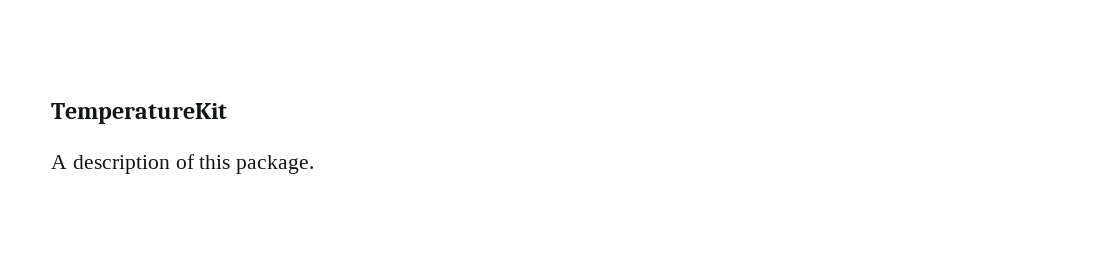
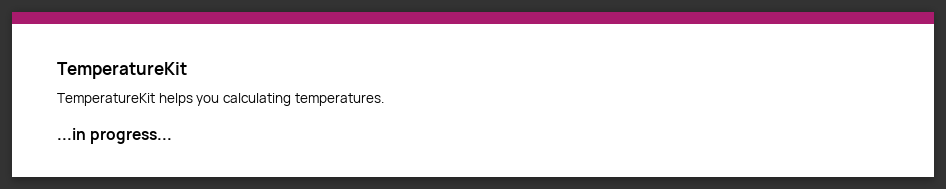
- A description of this package.
+ TemperatureKit helps you calculating temperatures.
+ ...in progress...

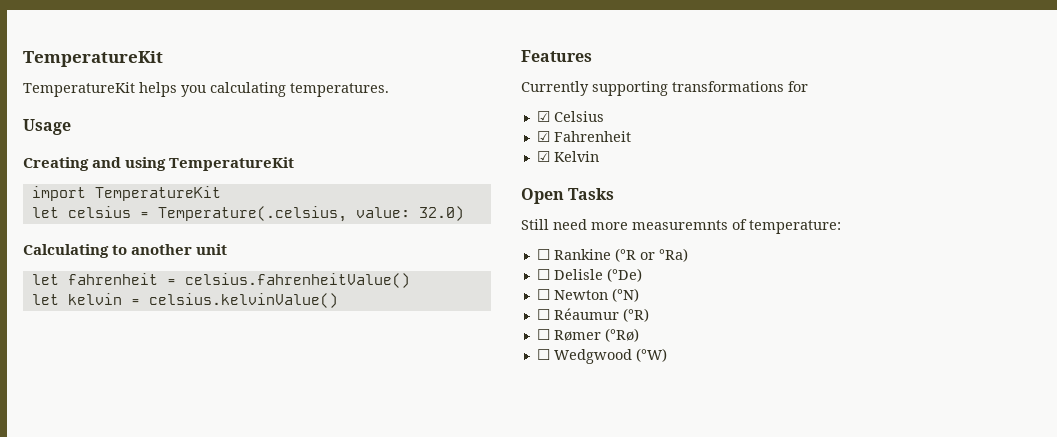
- ...in progress...
+ Usage
+ Creating and using TemperatureKit
+ import TemperatureKit
+ let celsius = Temperature(.celsius, value: 32.0)
+ Calculating to another unit
+ let fahrenheit = celsius.fahrenheitValue()
+ let kelvin = celsius.kelvinValue()
+ Features
+ Currently supporting transformations for
+ ☑ Celsius
+ ☑ Fahrenheit
+ ☑ Kelvin
+ Open Tasks
+ Still need more measuremnts of temperature:
+ ☐ Rankine (°R or °Ra)
+ ☐ Delisle (°De)
+ ☐ Newton (°N)
+ ☐ Réaumur (°R)
+ ☐ Rømer (°Rø)
+ ☐ Wedgwood (°W)

